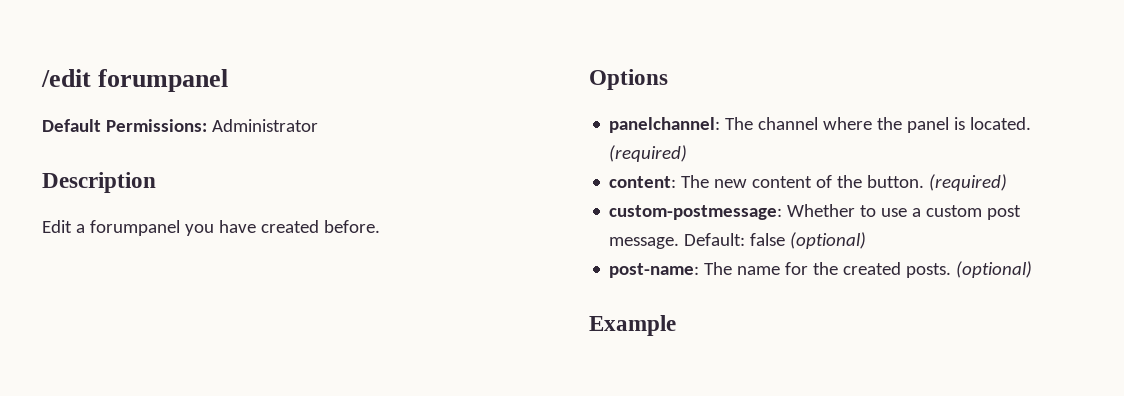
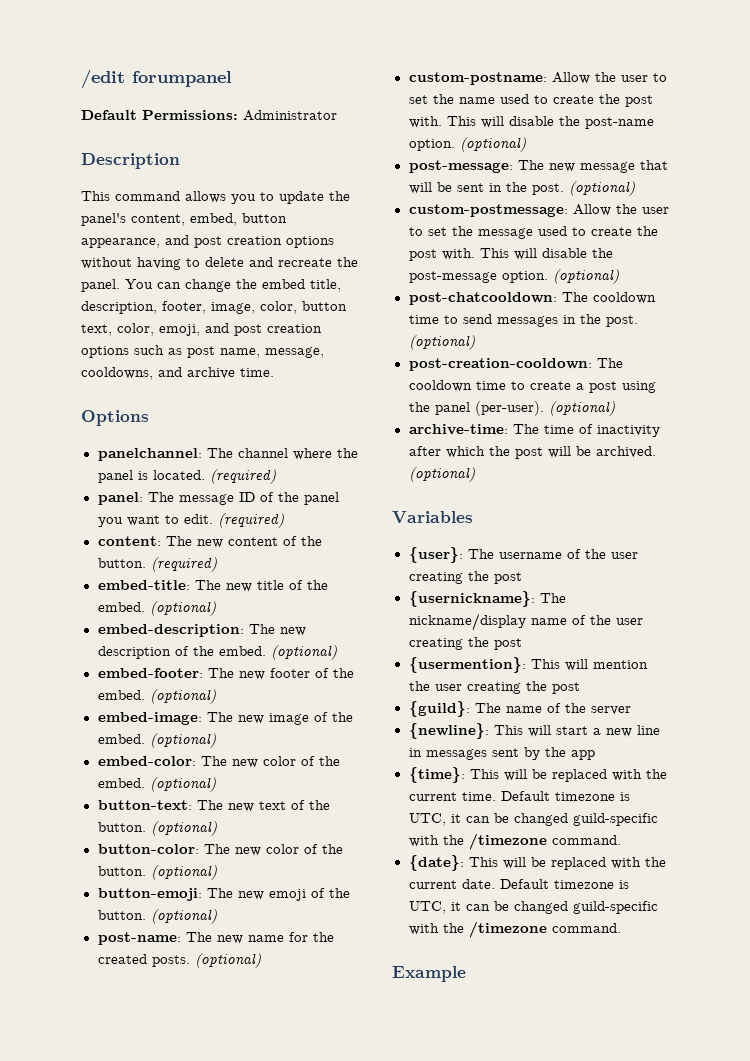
- Edit a forumpanel you have created before.
+ This command allows you to update the panel's content, embed, button appearance, and post creation options without having to delete and recreate the panel. You can change the embed title, description, footer, image, color, button text, color, emoji, and post creation options such as post name, message, cooldowns, and archive time.
+ panel: The message ID of the panel you want to edit. (required)
- custom-postmessage: Whether to use a custom post message. Default: false (optional)
+ embed-title: The new title of the embed. (optional)
+ embed-description: The new description of the embed. (optional)
+ embed-footer: The new footer of the embed. (optional)
+ embed-image: The new image of the embed. (optional)
+ embed-color: The new color of the embed. (optional)
+ button-text: The new text of the button. (optional)
+ button-color: The new color of the button. (optional)
+ button-emoji: The new emoji of the button. (optional)
- post-name: The name for the created posts.
+ post-name: The new name for the created posts.
+ custom-postname: Allow the user to set the name used to create the post with. This will disable the post-name option. (optional)
+ post-message: The new message that will be sent in the post. (optional)
+ custom-postmessage: Allow the user to set the message used to create the post with. This will disable the post-message option. (optional)
+ post-chatcooldown: The cooldown time to send messages in the post. (optional)
+ post-creation-cooldown: The cooldown time to create a post using the panel (per-user). (optional)
+ archive-time: The time of inactivity after which the post will be archived. (optional)
+ Variables
+ {user}: The username of the user creating the post
+ {usernickname}: The nickname/display name of the user creating the post
+ {usermention}: This will mention the user creating the post
+ {guild}: The name of the server
+ {newline}: This will start a new line in messages sent by the app
+ {time}: This will be replaced with the current time. Default timezone is UTC, it can be changed guild-specific with the /timezone command.
+ {date}: This will be replaced with the current date. Default timezone is UTC, it can be changed guild-specific with the /timezone command.

